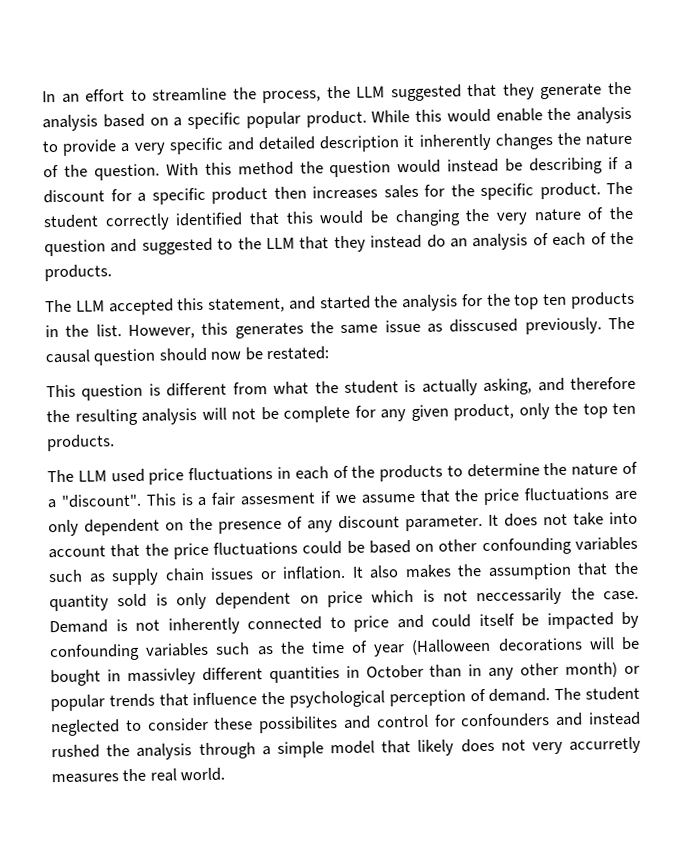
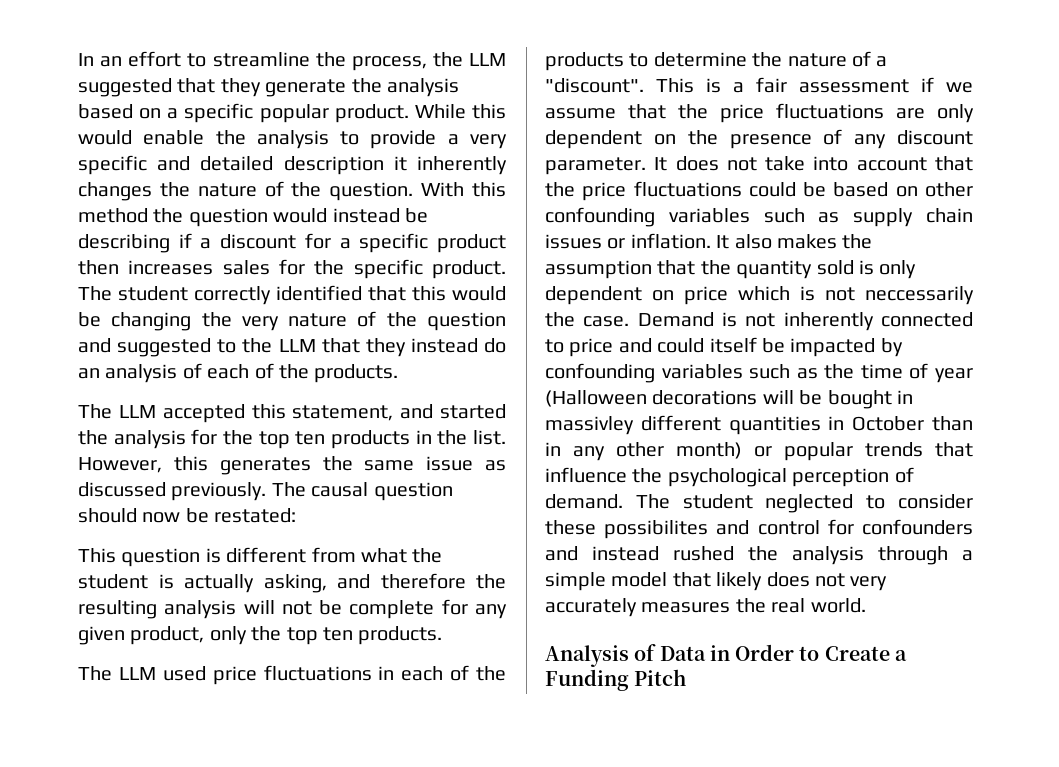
- However, this generates the same issue as disscused previously.
+ However, this generates the same issue as discussed previously.
- This is a fair assesment if we assume that the price fluctuations are only dependent on the presence of any discount parameter.
+ This is a fair assessment if we assume that the price fluctuations are only dependent on the presence of any discount parameter.
- The student neglected to consider these possibilites and control for confounders and instead rushed the analysis through a simple model that likely does not very accurretly measures the real world.
+ The student neglected to consider these possibilites and control for confounders and instead rushed the analysis through a simple model that likely does not very accurately measures the real world.
+ Analysis of Data in Order to Create a Funding Pitch

